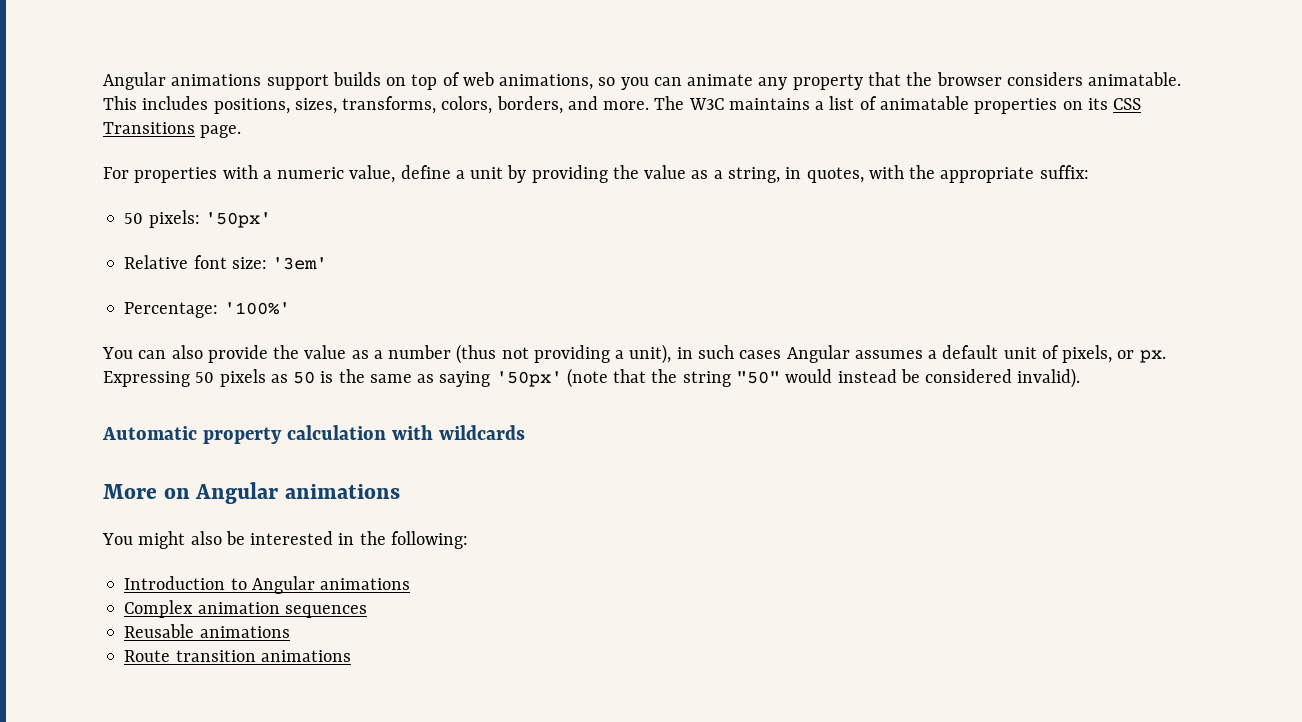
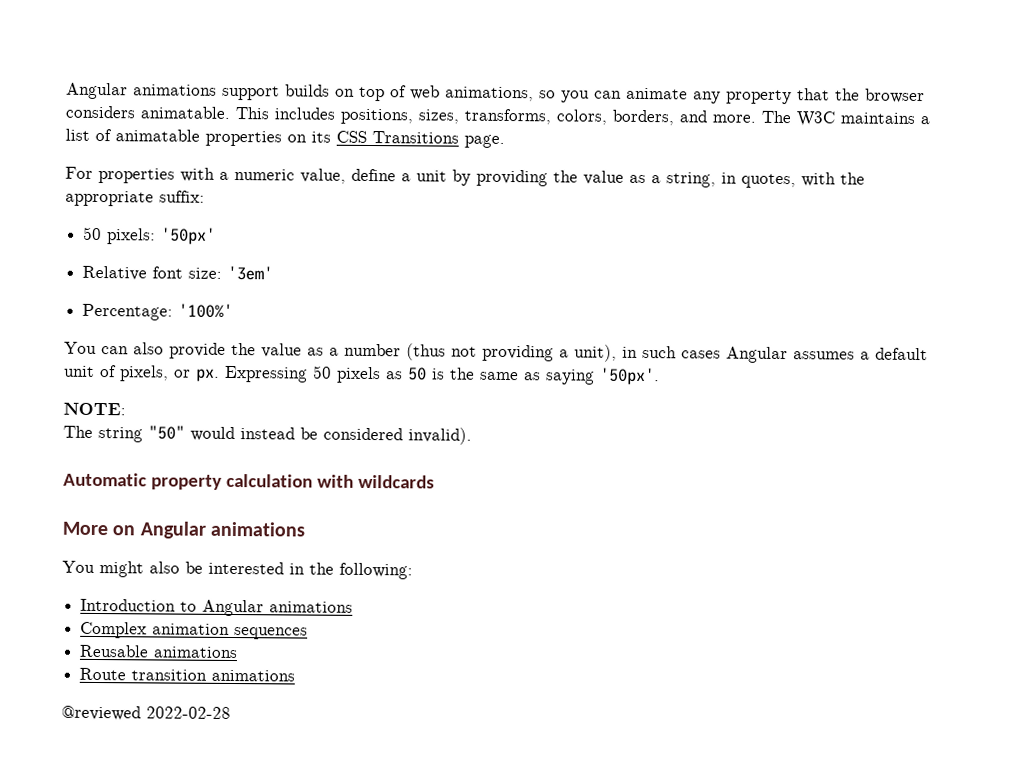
- Expressing 50 pixels as 50 is the same as saying '50px' (note that the string "50" would instead be considered invalid).
+ Expressing 50 pixels as 50 is the same as saying '50px'.
+ NOTE:
+ The string "50" would instead be considered invalid).
+ @reviewed 2022-02-28

